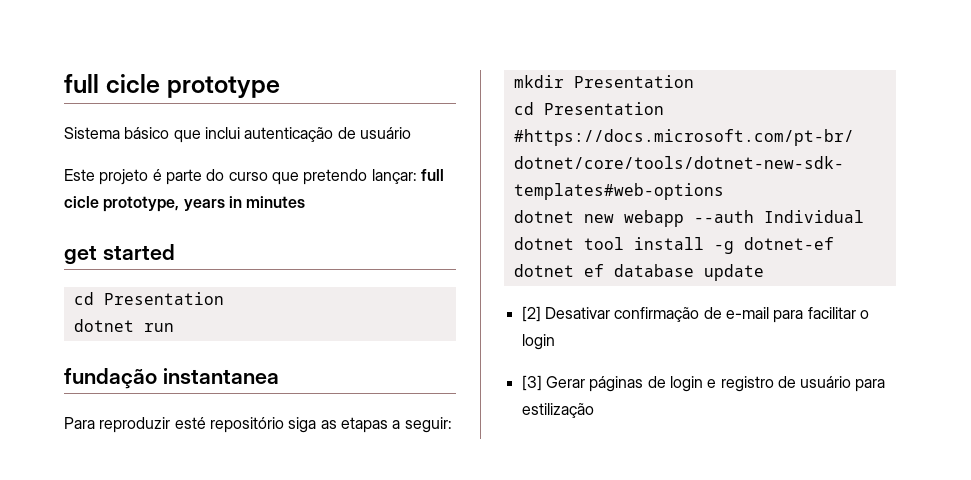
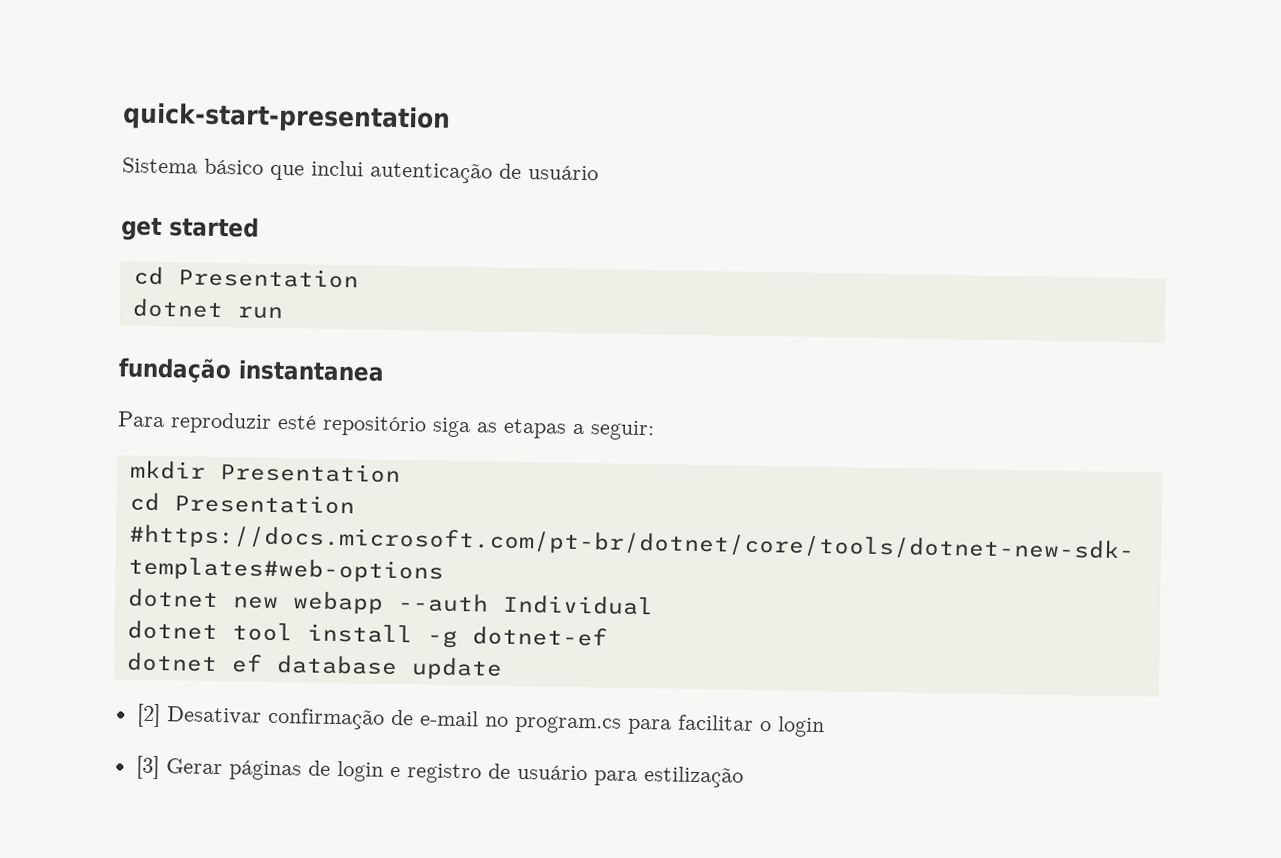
- full cicle prototype
+ quick-start-presentation
- Este projeto é parte do curso que pretendo lançar: full cicle prototype, years in minutes
- [2] Desativar confirmação de e-mail para facilitar o login
+ [2] Desativar confirmação de e-mail no program.cs para facilitar o login

